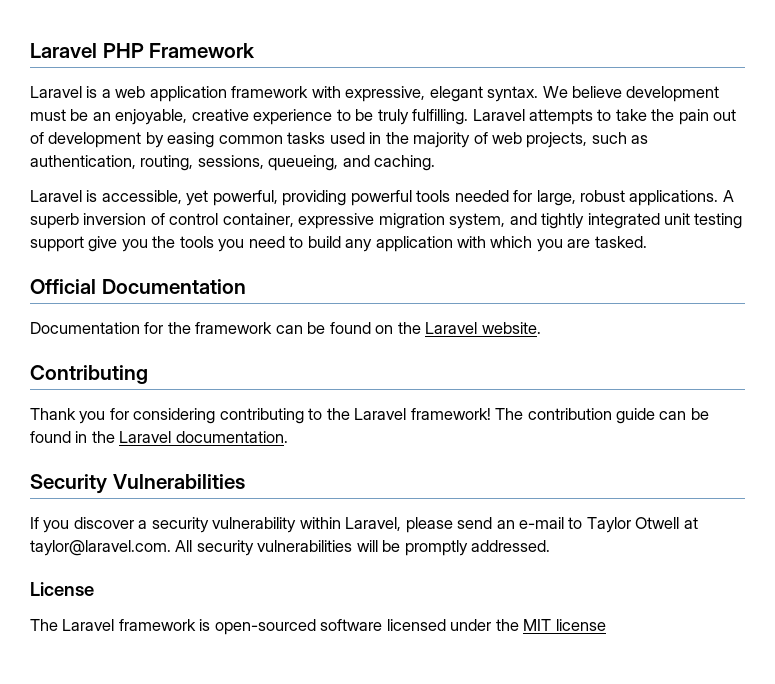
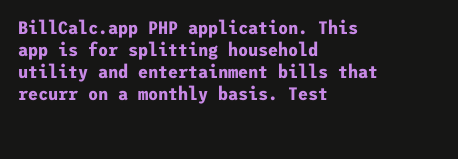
- Laravel PHP Framework
- Laravel is a web application framework with expressive, elegant syntax. We believe development must be an enjoyable, creative experience to be truly fulfilling. Laravel attempts to take the pain out of development by easing common tasks used in the majority of web projects, such as authentication, routing, sessions, queueing, and caching.
- Laravel is accessible, yet powerful, providing powerful tools needed for large, robust applications. A superb inversion of control container, expressive migration system, and tightly integrated unit testing support give you the tools you need to build any application with which you are tasked.
- Official Documentation
- Documentation for the framework can be found on the Laravel website.
- Contributing
- Thank you for considering contributing to the Laravel framework! The contribution guide can be found in the Laravel documentation.
- Security Vulnerabilities
- If you discover a security vulnerability within Laravel, please send an e-mail to Taylor Otwell at taylor@laravel.com. All security vulnerabilities will be promptly addressed.
- License
- The Laravel framework is open-sourced software licensed under the MIT license
+ BillCalc.app PHP application. This app is for splitting household utility and entertainment bills that recurr on a monthly basis. Test

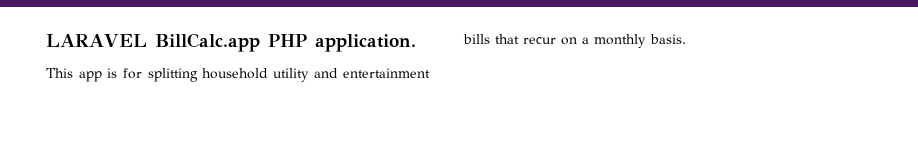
- BillCalc.app PHP application. This app is for splitting household utility and entertainment bills that recurr on a monthly basis. Test
+ LARAVEL BillCalc.app PHP application.
+ This app is for splitting household utility and entertainment bills that recur on a monthly basis.

